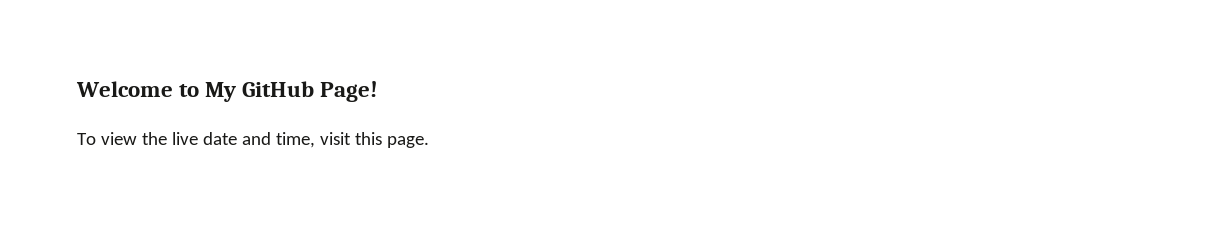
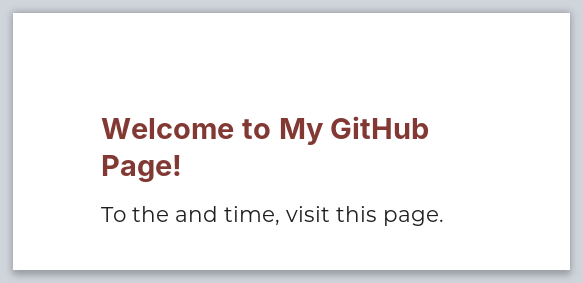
- To view the live date and time, visit this page.
+ To the and time, visit this page.

